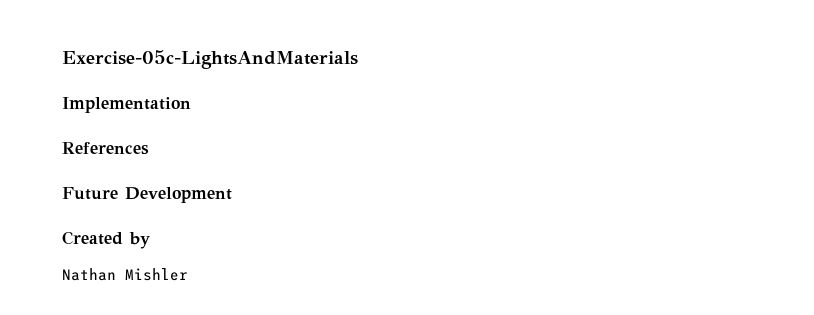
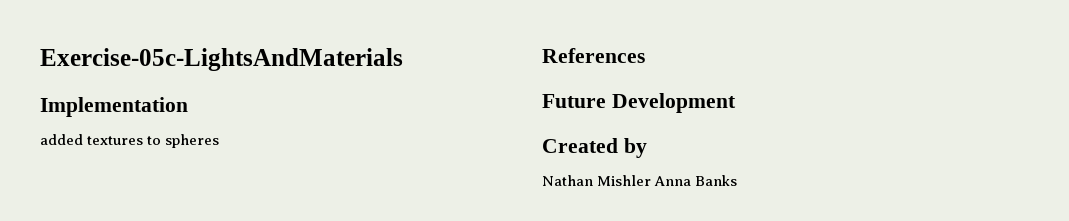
+ added textures to spheres
- Nathan Mishler
+ Nathan Mishler Anna Banks

